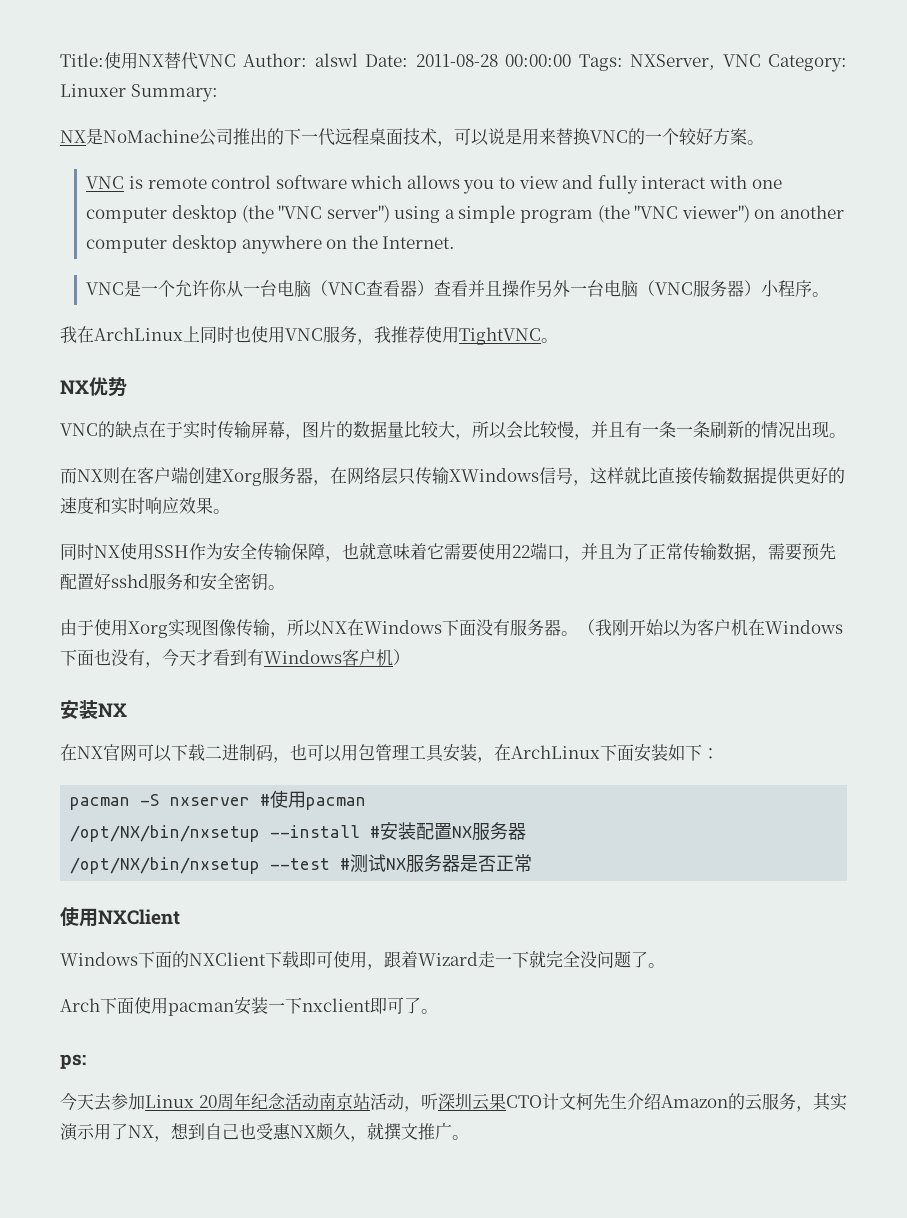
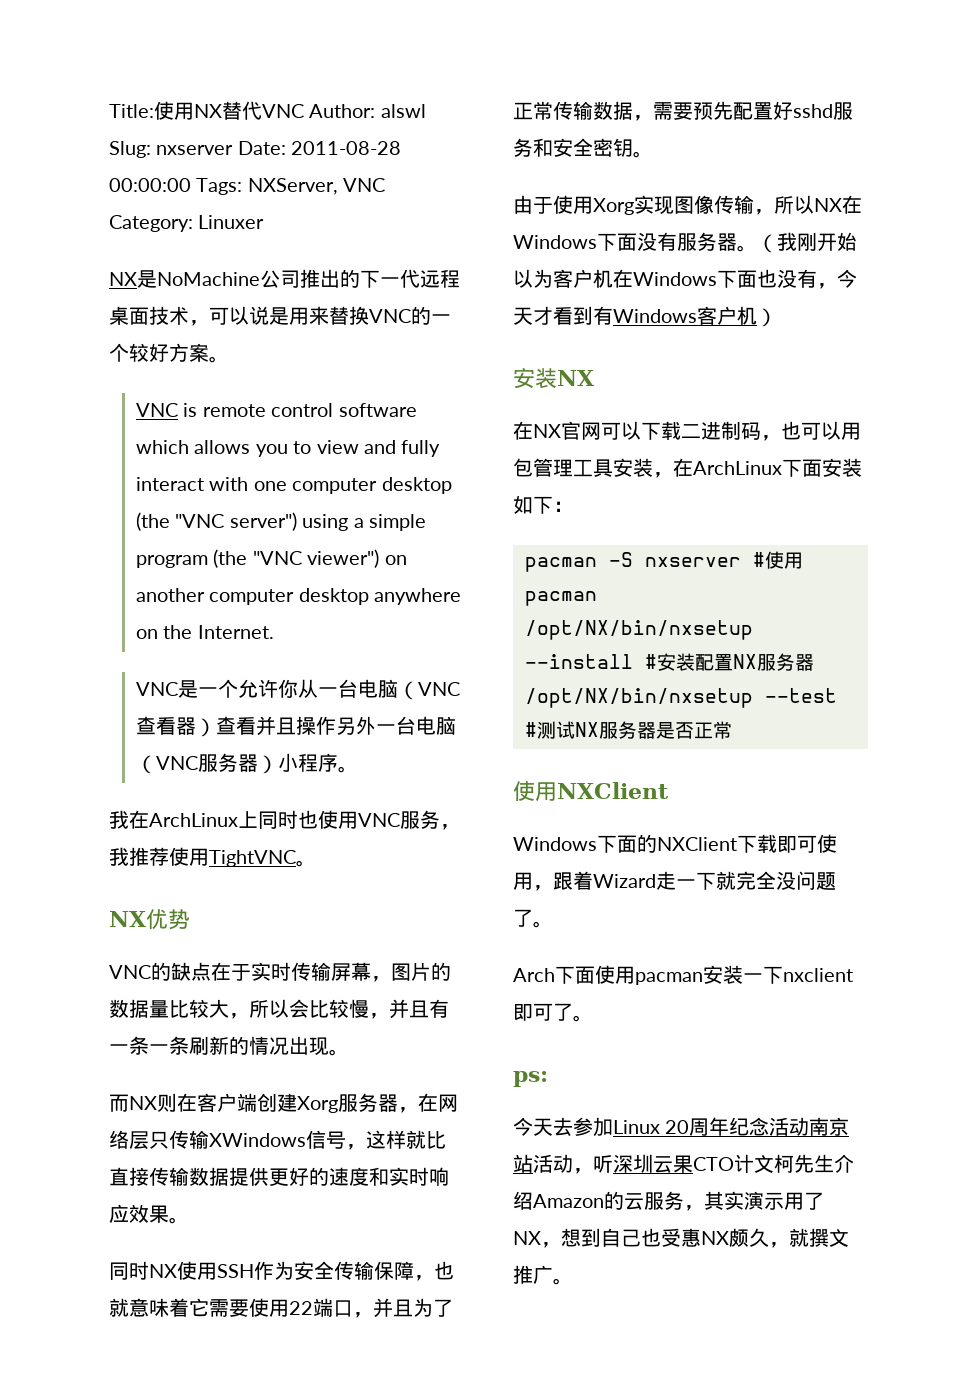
- Title:使用NX替代VNC Author: alswl Date: 2011-08-28 00:00:00 Tags: NXServer, VNC Category: Linuxer Summary:
+ Title:使用NX替代VNC Author: alswl Slug: nxserver Date: 2011-08-28 00:00:00 Tags: NXServer, VNC Category: Linuxer

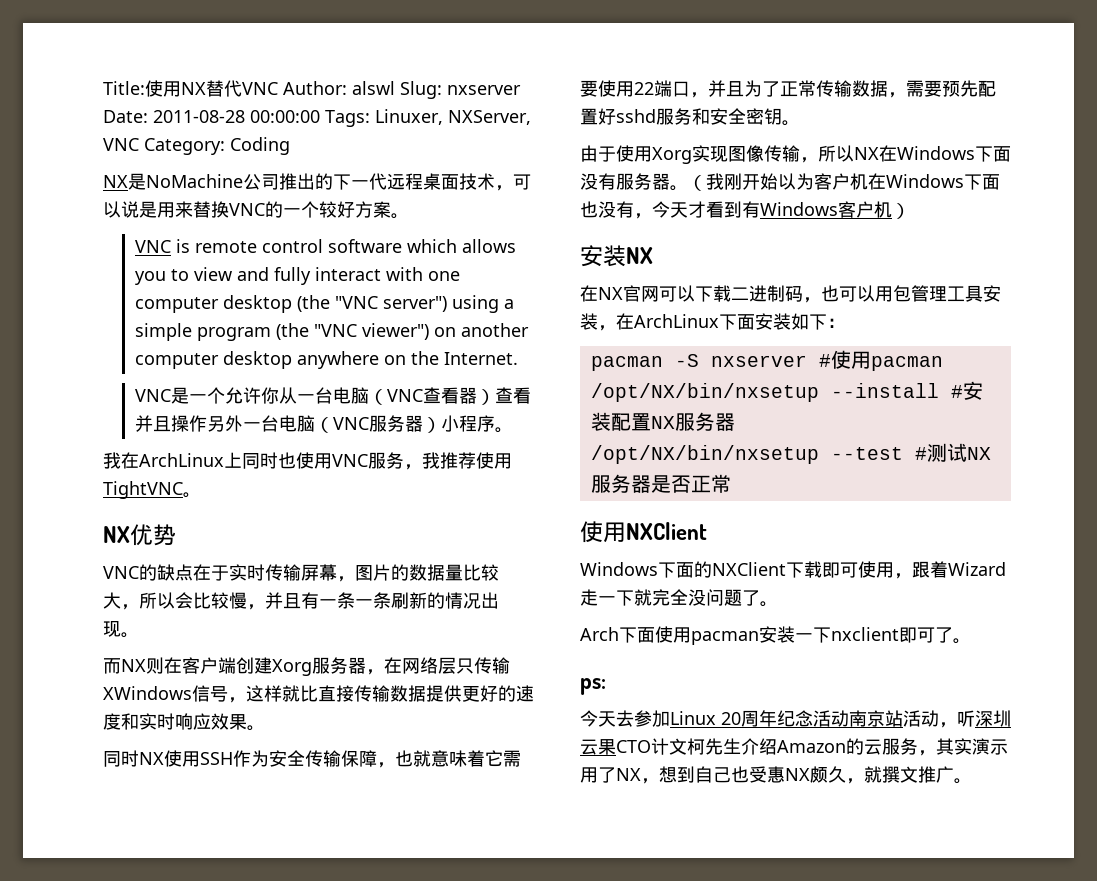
- Title:使用NX替代VNC Author: alswl Slug: nxserver Date: 2011-08-28 00:00:00 Tags: NXServer, VNC Category: Linuxer
+ Title:使用NX替代VNC Author: alswl Slug: nxserver Date: 2011-08-28 00:00:00 Tags: Linuxer, NXServer, VNC Category: Coding

